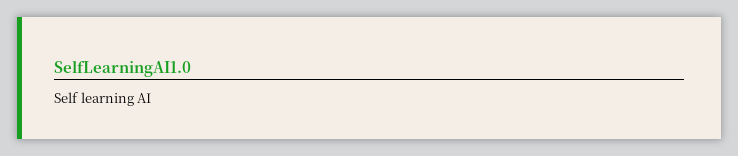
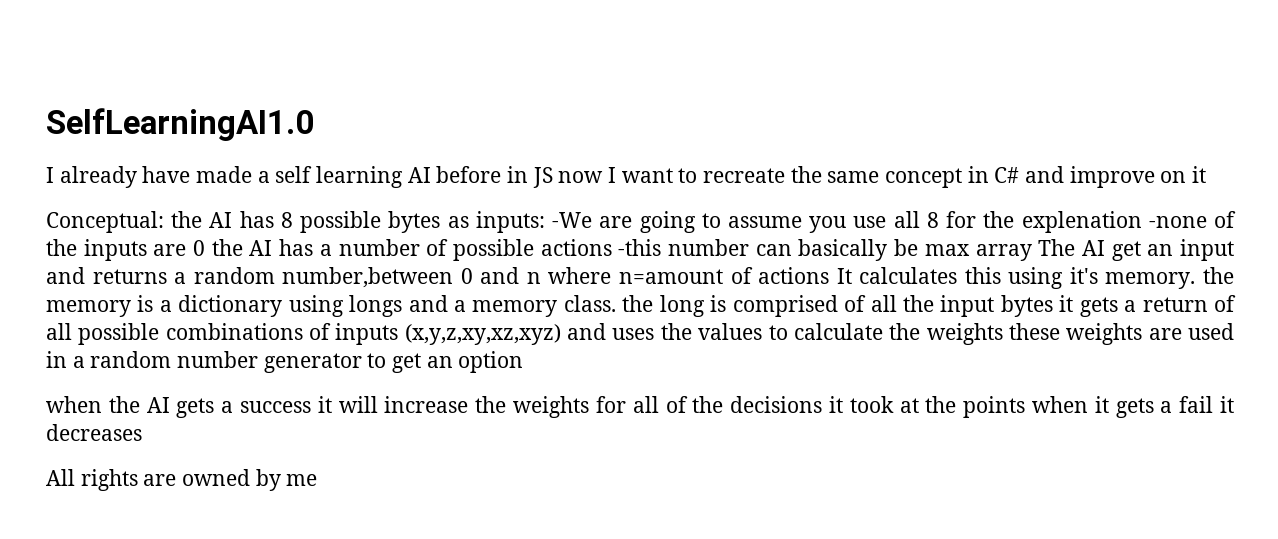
- Self learning AI
+ I already have made a self learning AI before in JS now I want to recreate the same concept in C# and improve on it
+ Conceptual: the AI has 8 possible bytes as inputs: -We are going to assume you use all 8 for the explenation -none of the inputs are 0 the AI has a number of possible actions -this number can basically be max array The AI get an input and returns a random number,between 0 and n where n=amount of actions It calculates this using it's memory. the memory is a dictionary using longs and a memory class. the long is comprised of all the input bytes it gets a return of all possible combinations of inputs (x,y,z,xy,xz,xyz) and uses the values to calculate the weights these weights are used in a random number generator to get an option
+ when the AI gets a success it will increase the weights for all of the decisions it took at the points when it gets a fail it decreases
+ All rights are owned by me

